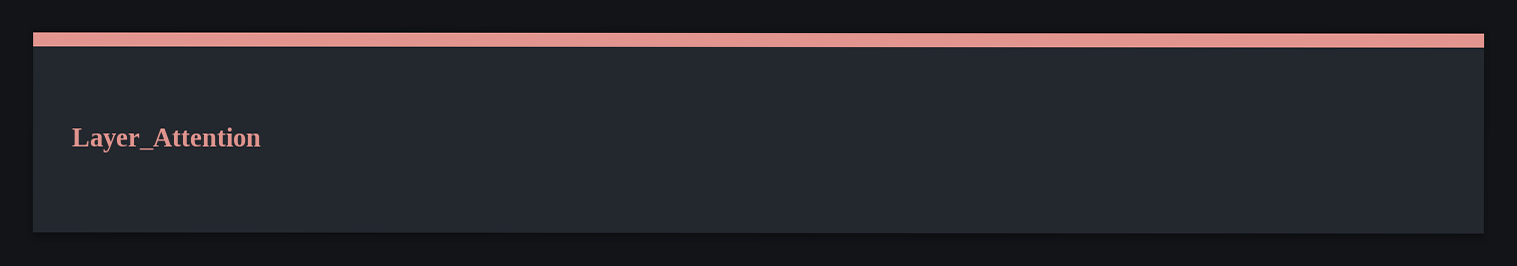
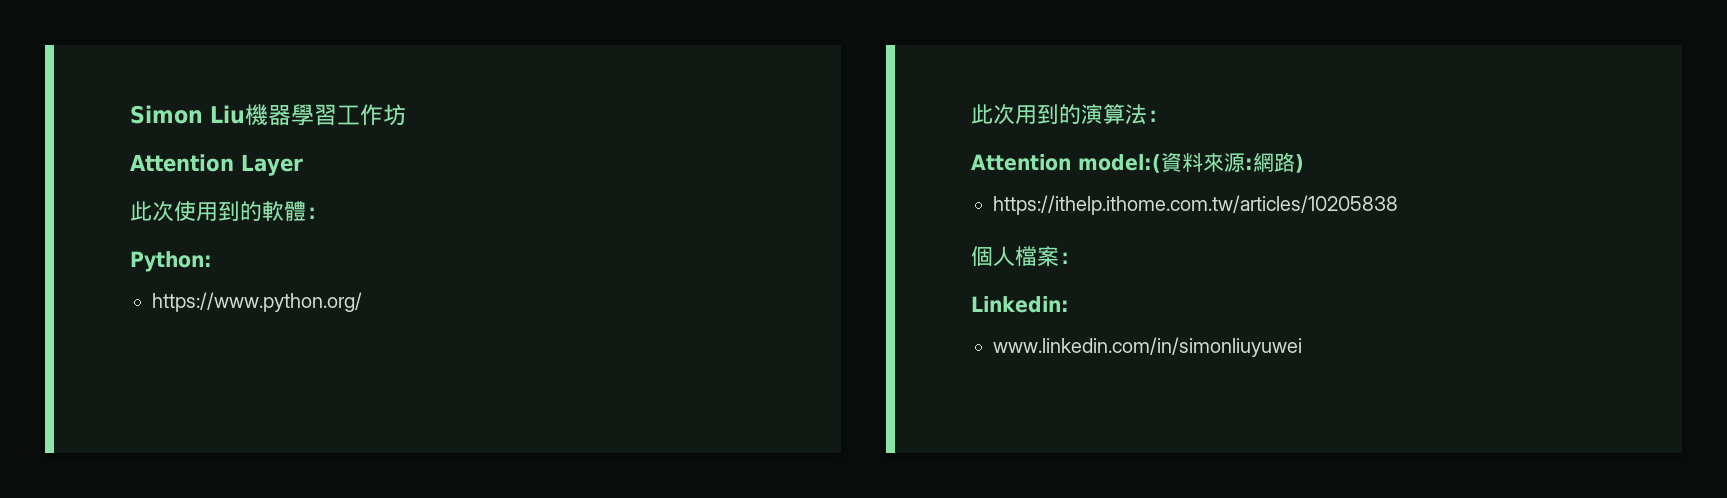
- Layer_Attention
+ Simon Liu機器學習工作坊
+ Attention Layer
+ 此次使用到的軟體：
+ Python:
+ https://www.python.org/
+ 此次用到的演算法：
+ Attention model:(資料來源:網路)
+ https://ithelp.ithome.com.tw/articles/10205838
+ 個人檔案：
+ Linkedin:
+ www.linkedin.com/in/simonliuyuwei

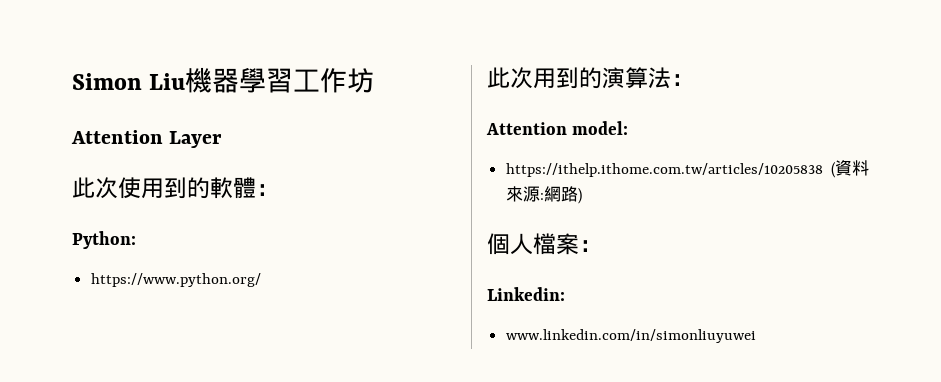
- Attention model:(資料來源:網路)
+ Attention model:
+ https://ithelp.ithome.com.tw/articles/10205838 (資料來源:網路)
- https://ithelp.ithome.com.tw/articles/10205838

